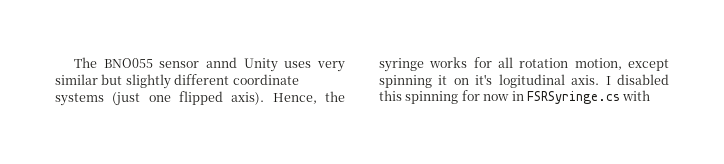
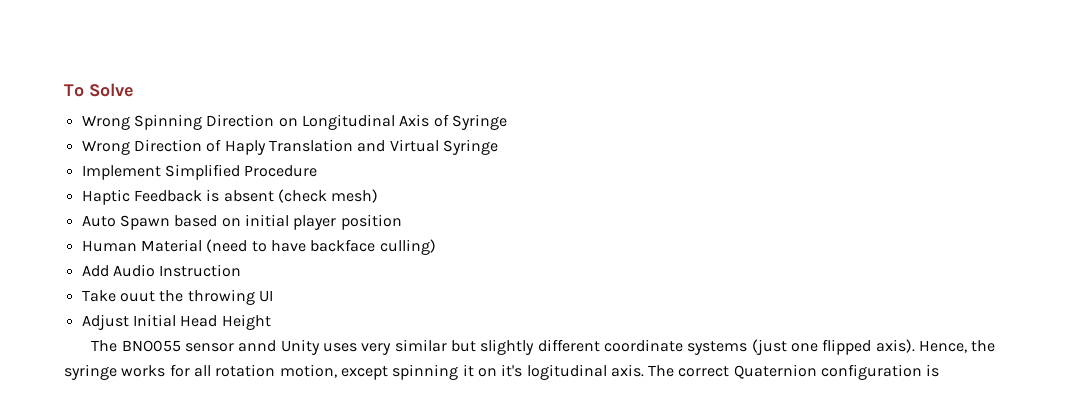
+ To Solve
+ Wrong Spinning Direction on Longitudinal Axis of Syringe
+ Wrong Direction of Haply Translation and Virtual Syringe
+ Implement Simplified Procedure
+ Haptic Feedback is absent (check mesh)
+ Auto Spawn based on initial player position
+ Human Material (need to have backface culling)
+ Add Audio Instruction
+ Take ouut the throwing UI
+ Adjust Initial Head Height
- I disabled this spinning for now in FSRSyringe.cs with
+ The correct Quaternion configuration is

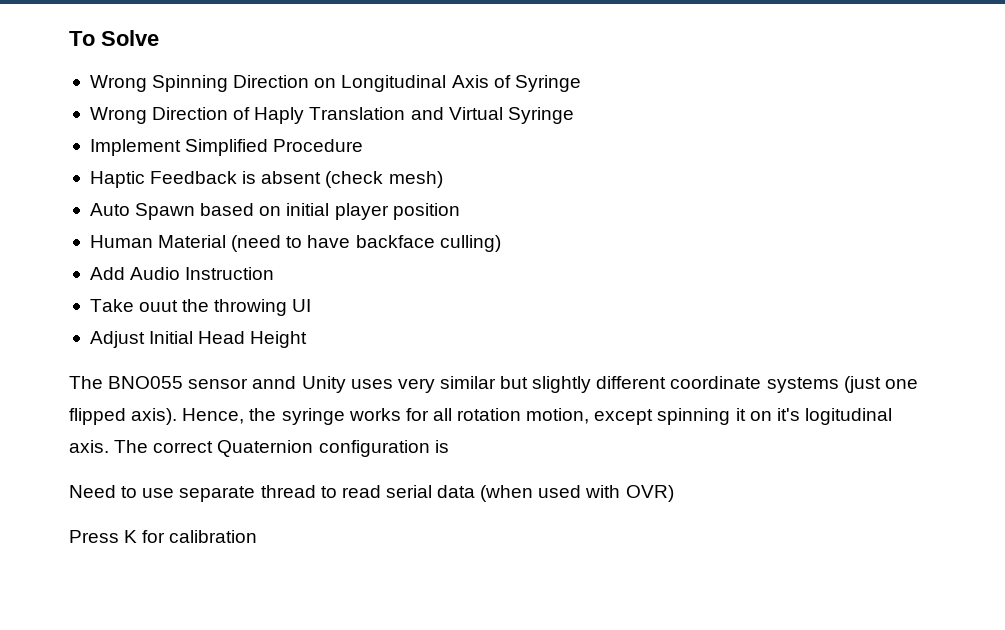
+ Need to use separate thread to read serial data (when used with OVR)
+ Press K for calibration

